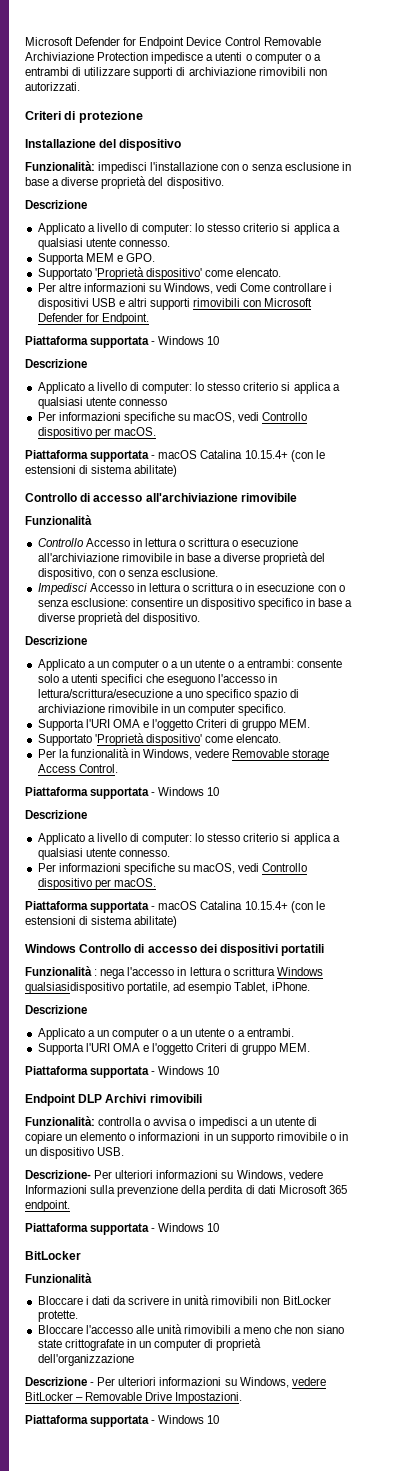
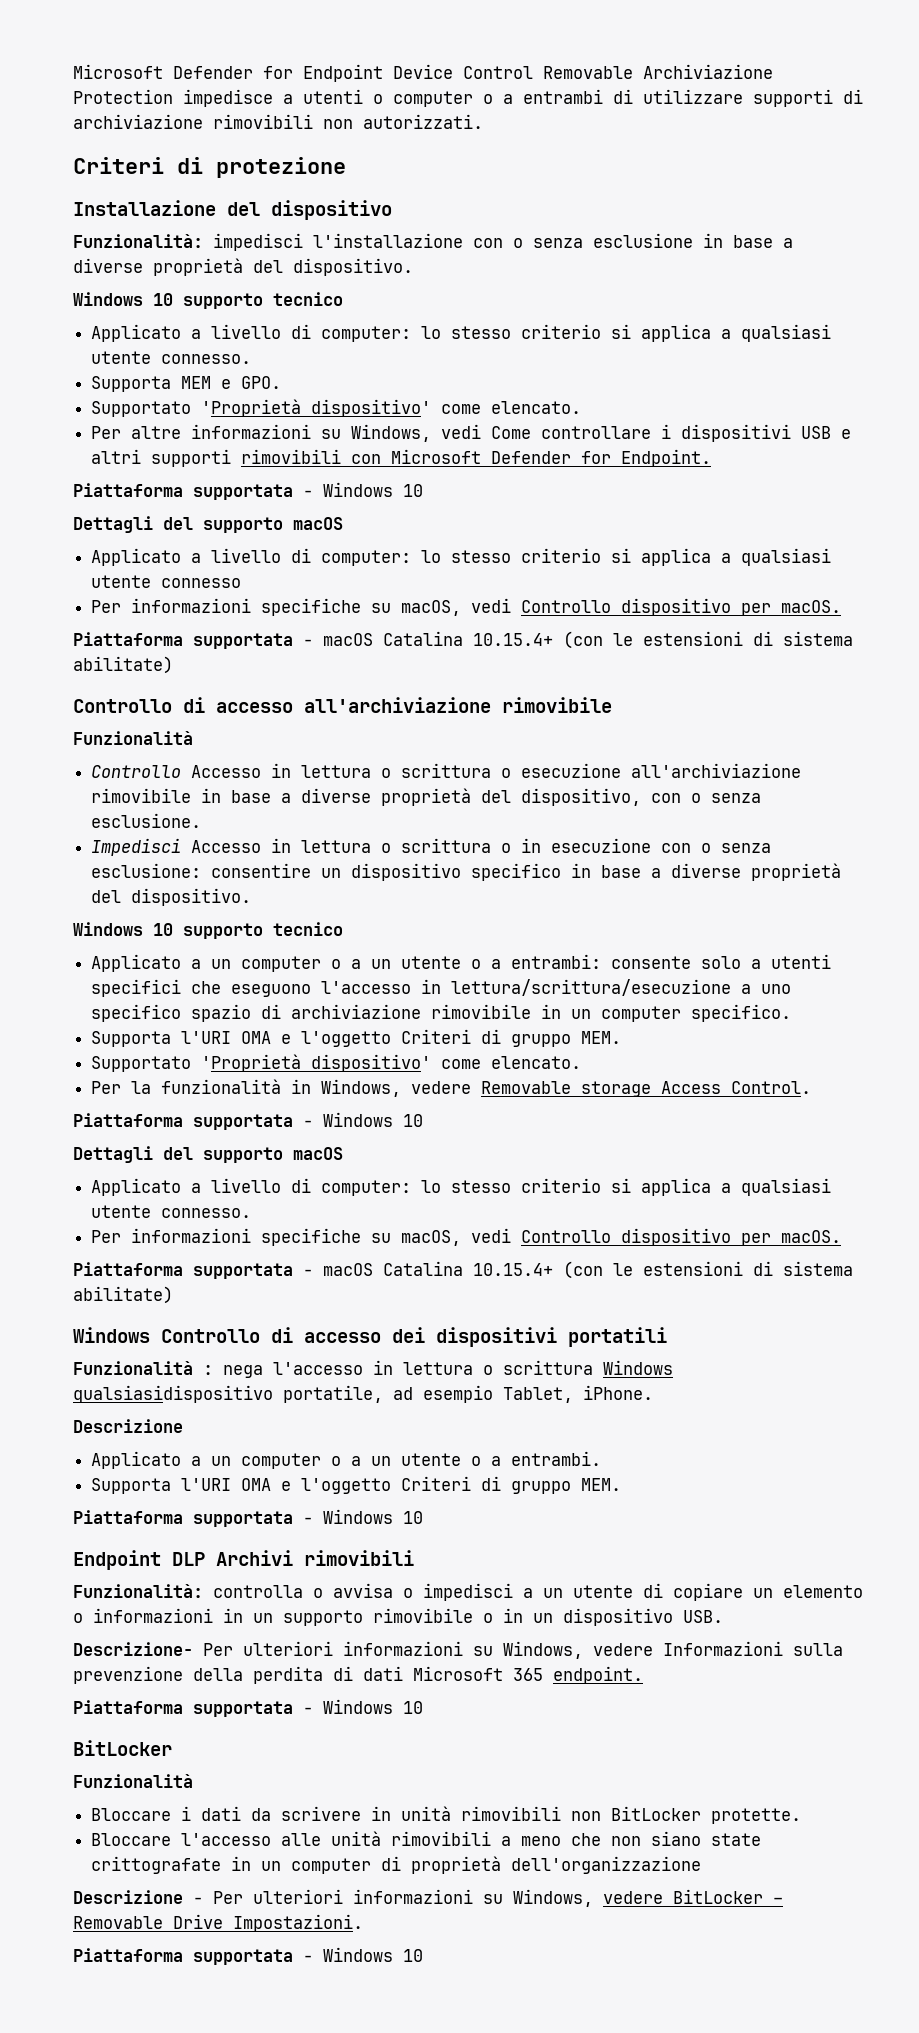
  Funzionalità: impedisci l'installazione con o senza esclusione in base a diverse proprietà del dispositivo.
- Descrizione
+ Windows 10 supporto tecnico
  Per altre informazioni su Windows, vedi Come controllare i dispositivi USB e altri supporti rimovibili con Microsoft Defender for Endpoint.
  Piattaforma supportata - Windows 10
- Descrizione
+ Dettagli del supporto macOS
  Impedisci Accesso in lettura o scrittura o in esecuzione con o senza esclusione: consentire un dispositivo specifico in base a diverse proprietà del dispositivo.
- Descrizione
+ Windows 10 supporto tecnico
  Per la funzionalità in Windows, vedere Removable storage Access Control.
  Piattaforma supportata - Windows 10
- Descrizione
+ Dettagli del supporto macOS

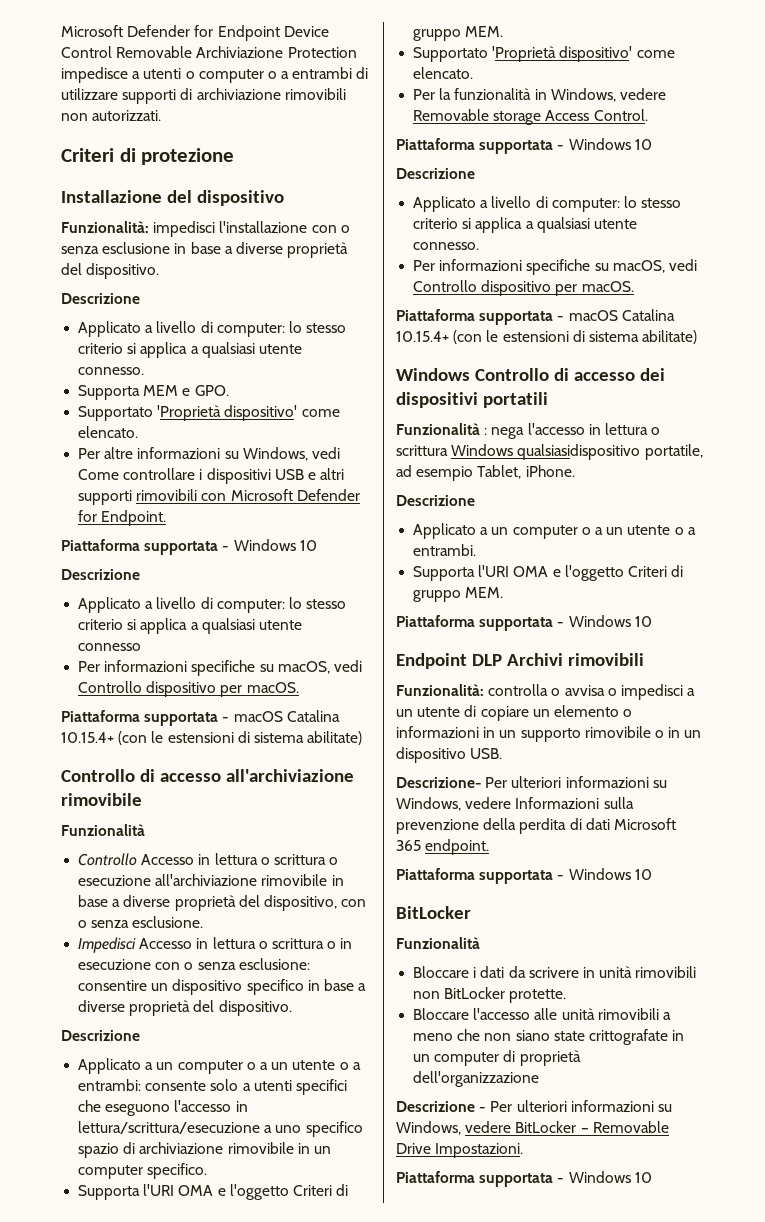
  Funzionalità: impedisci l'installazione con o senza esclusione in base a diverse proprietà del dispositivo.
- Windows 10 supporto tecnico
+ Descrizione
  Per altre informazioni su Windows, vedi Come controllare i dispositivi USB e altri supporti rimovibili con Microsoft Defender for Endpoint.
  Piattaforma supportata - Windows 10
- Dettagli del supporto macOS
+ Descrizione
  Impedisci Accesso in lettura o scrittura o in esecuzione con o senza esclusione: consentire un dispositivo specifico in base a diverse proprietà del dispositivo.
- Windows 10 supporto tecnico
+ Descrizione
  Per la funzionalità in Windows, vedere Removable storage Access Control.
  Piattaforma supportata - Windows 10
- Dettagli del supporto macOS
+ Descrizione

